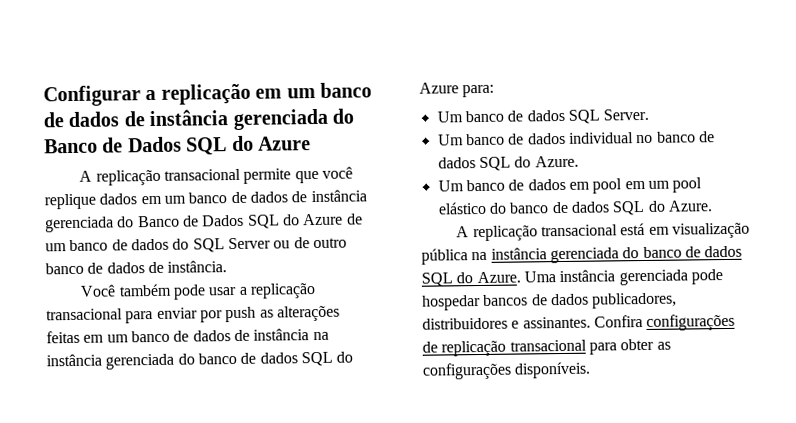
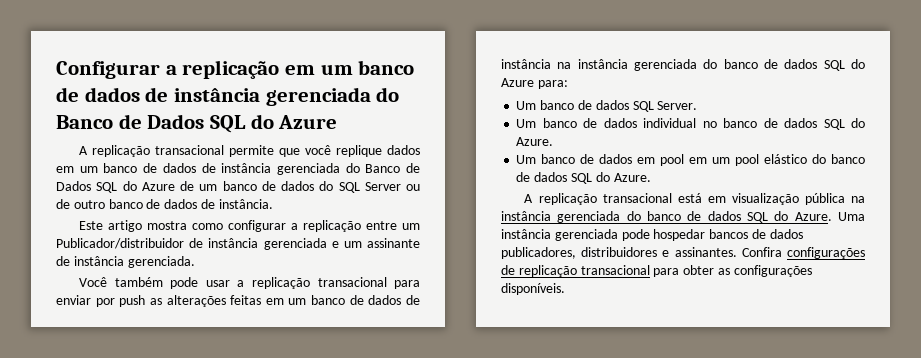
+ Este artigo mostra como configurar a replicação entre um Publicador/distribuidor de instância gerenciada e um assinante de instância gerenciada.

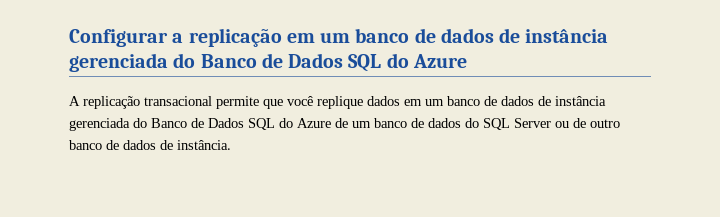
- Este artigo mostra como configurar a replicação entre um Publicador/distribuidor de instância gerenciada e um assinante de instância gerenciada.
- Você também pode usar a replicação transacional para enviar por push as alterações feitas em um banco de dados de instância na instância gerenciada do banco de dados SQL do Azure para:
- Um banco de dados SQL Server.
- Um banco de dados individual no banco de dados SQL do Azure.
- Um banco de dados em pool em um pool elástico do banco de dados SQL do Azure.
- A replicação transacional está em visualização pública na instância gerenciada do banco de dados SQL do Azure. Uma instância gerenciada pode hospedar bancos de dados publicadores, distribuidores e assinantes. Confira configurações de replicação transacional para obter as configurações disponíveis.

